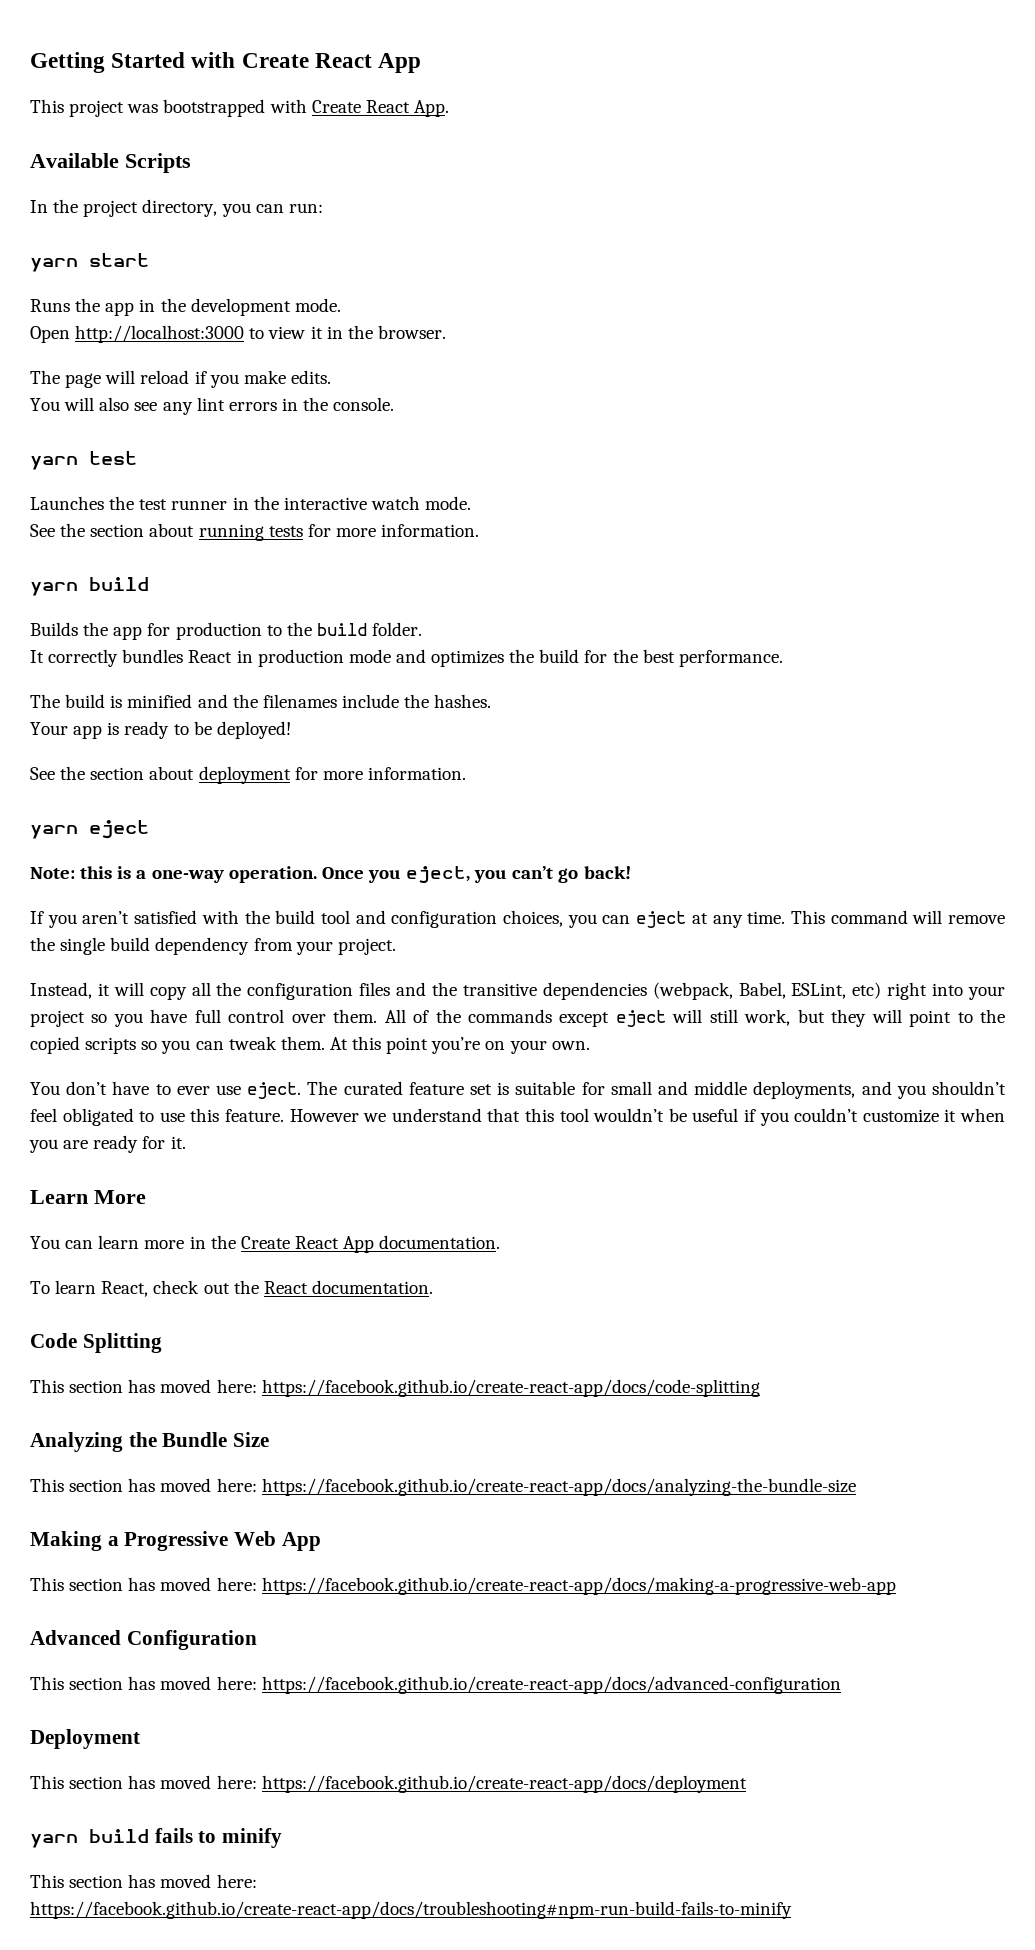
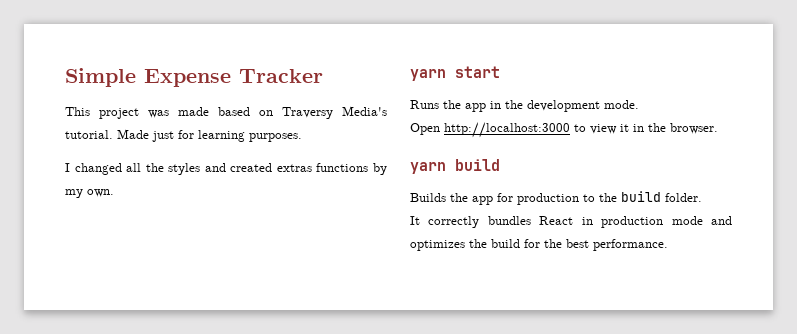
- Getting Started with Create React App
- This project was bootstrapped with Create React App.
- Available Scripts
- In the project directory, you can run:
+ Simple Expense Tracker
+ This project was made based on Traversy Media's tutorial. Made just for learning purposes.
+ I changed all the styles and created extras functions by my own.
- The page will reload if you make edits.
- You will also see any lint errors in the console.
- yarn test
- Launches the test runner in the interactive watch mode.
- See the section about running tests for more information.
- The build is minified and the filenames include the hashes.
- Your app is ready to be deployed!
- See the section about deployment for more information.
- yarn eject
- Note: this is a one-way operation. Once you eject, you can’t go back!
- If you aren’t satisfied with the build tool and configuration choices, you can eject at any time. This command will remove the single build dependency from your project.
- Instead, it will copy all the configuration files and the transitive dependencies (webpack, Babel, ESLint, etc) right into your project so you have full control over them. All of the commands except eject will still work, but they will point to the copied scripts so you can tweak them. At this point you’re on your own.
- You don’t have to ever use eject. The curated feature set is suitable for small and middle deployments, and you shouldn’t feel obligated to use this feature. However we understand that this tool wouldn’t be useful if you couldn’t customize it when you are ready for it.
- Learn More
- You can learn more in the Create React App documentation.
- To learn React, check out the React documentation.
- Code Splitting
- This section has moved here: https://facebook.github.io/create-react-app/docs/code-splitting
- Analyzing the Bundle Size
- This section has moved here: https://facebook.github.io/create-react-app/docs/analyzing-the-bundle-size
- Making a Progressive Web App
- This section has moved here: https://facebook.github.io/create-react-app/docs/making-a-progressive-web-app
- Advanced Configuration
- This section has moved here: https://facebook.github.io/create-react-app/docs/advanced-configuration
- Deployment
- This section has moved here: https://facebook.github.io/create-react-app/docs/deployment
- yarn build fails to minify
- This section has moved here: https://facebook.github.io/create-react-app/docs/troubleshooting#npm-run-build-fails-to-minify

